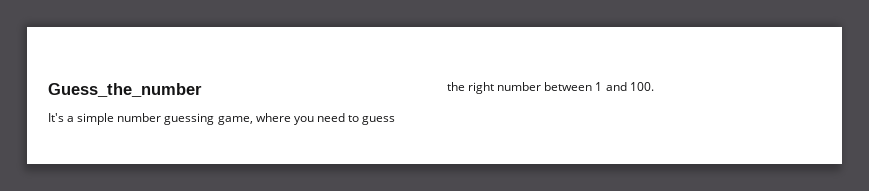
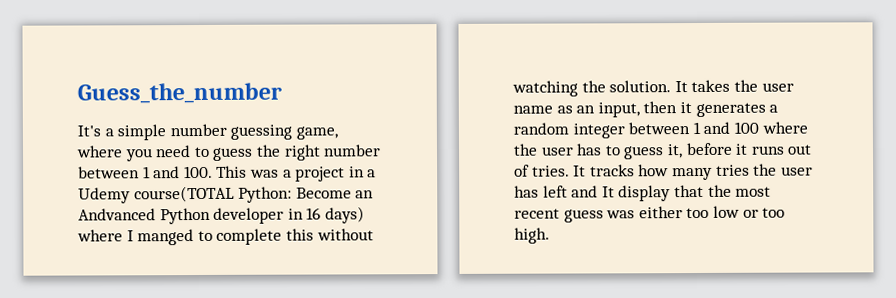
- It's a simple number guessing game, where you need to guess the right number between 1 and 100.
+ It's a simple number guessing game, where you need to guess the right number between 1 and 100. This was a project in a Udemy course(TOTAL Python: Become an Andvanced Python developer in 16 days) where I manged to complete this without watching the solution. It takes the user name as an input, then it generates a random integer between 1 and 100 where the user has to guess it, before it runs out of tries. It tracks how many tries the user has left and It display that the most recent guess was either too low or too high.

